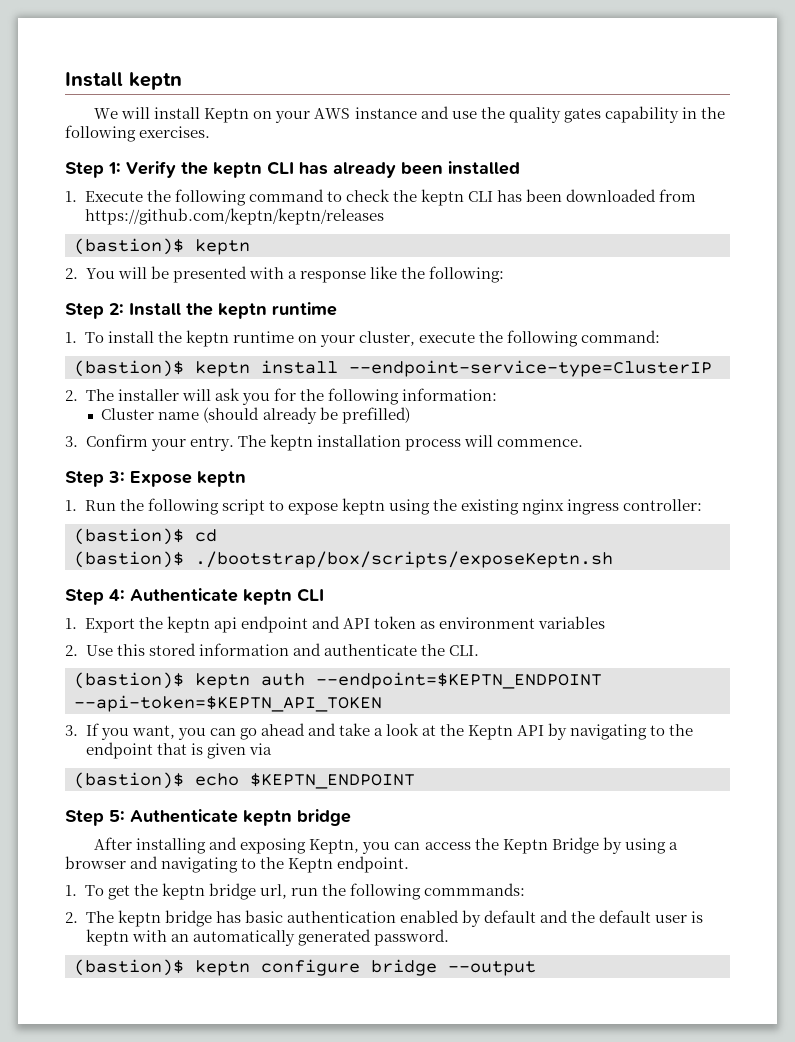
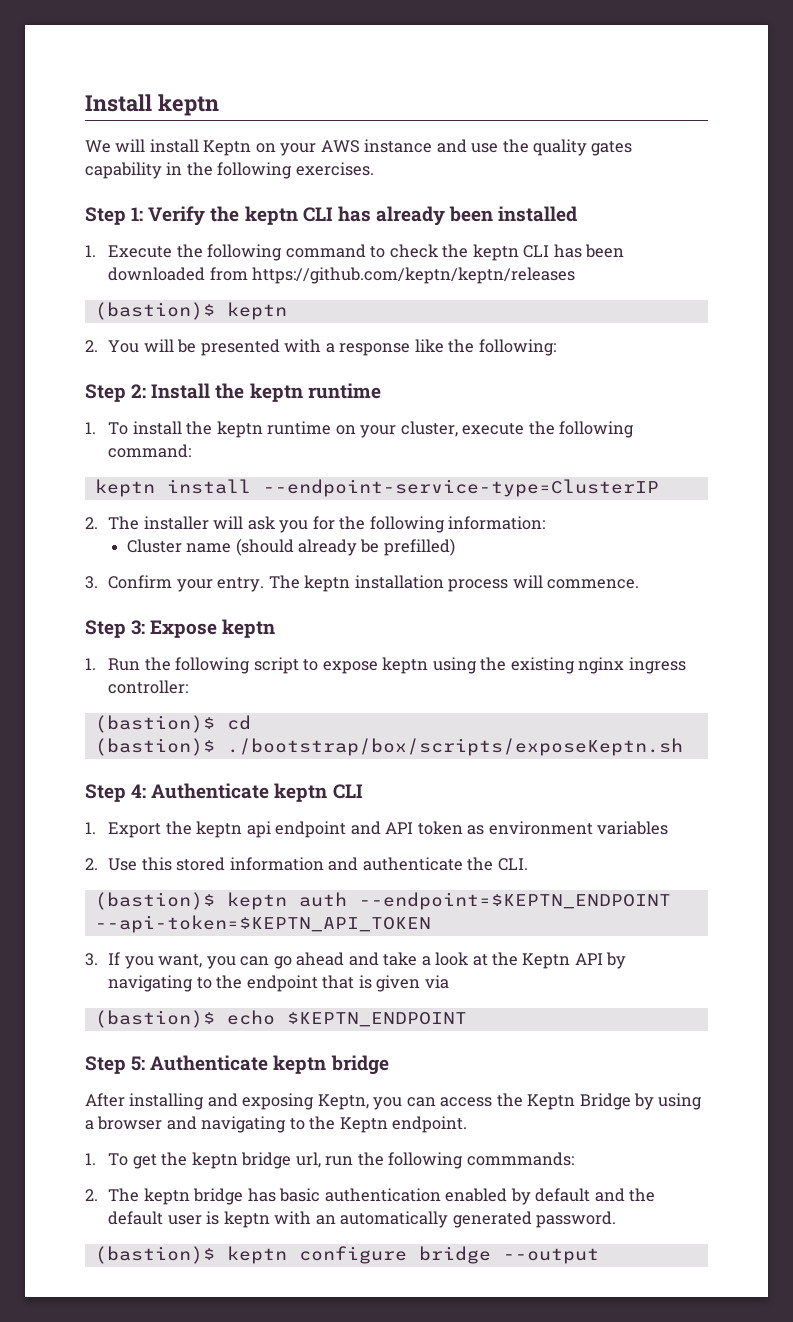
- (bastion)$ keptn install --endpoint-service-type=ClusterIP
+ keptn install --endpoint-service-type=ClusterIP

